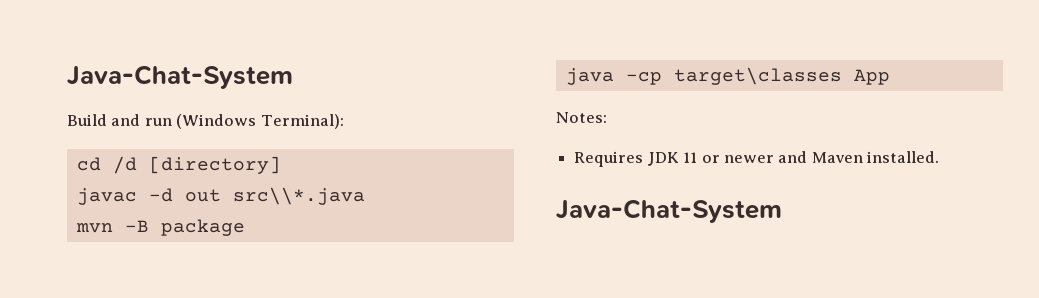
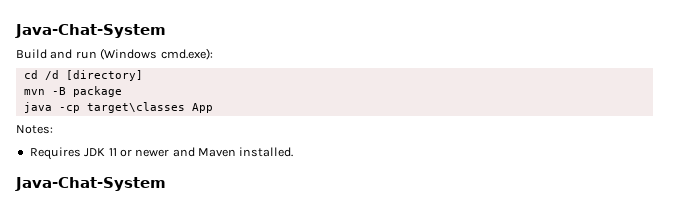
- Build and run (Windows Terminal):
+ Build and run (Windows cmd.exe):
- javac -d out src\\*.java

